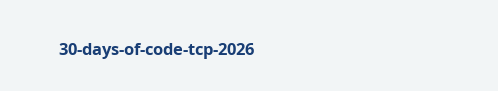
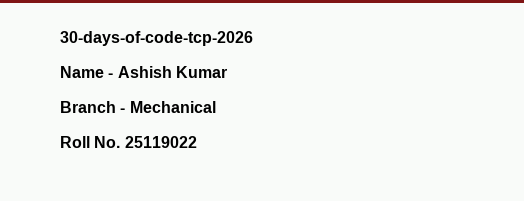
+ Name - Ashish Kumar
+ Branch - Mechanical
+ Roll No. 25119022

